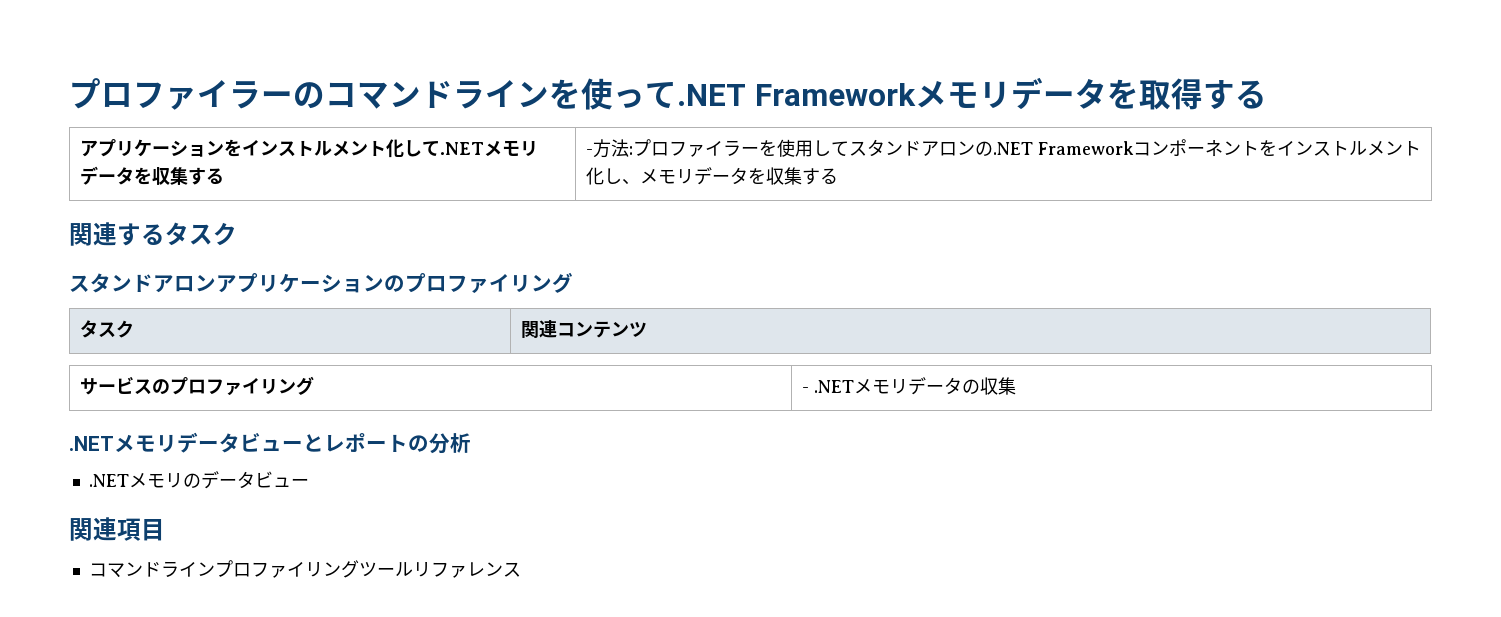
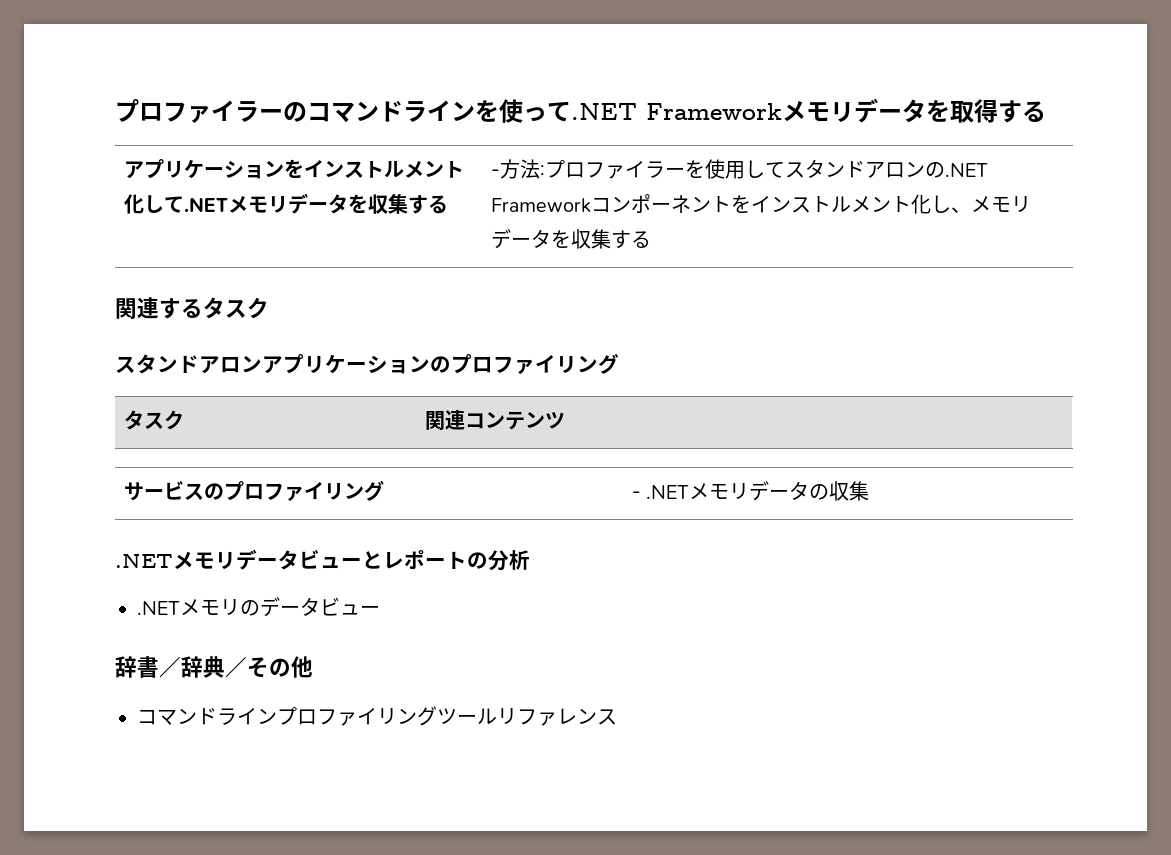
- 関連項目
+ 辞書／辞典／その他

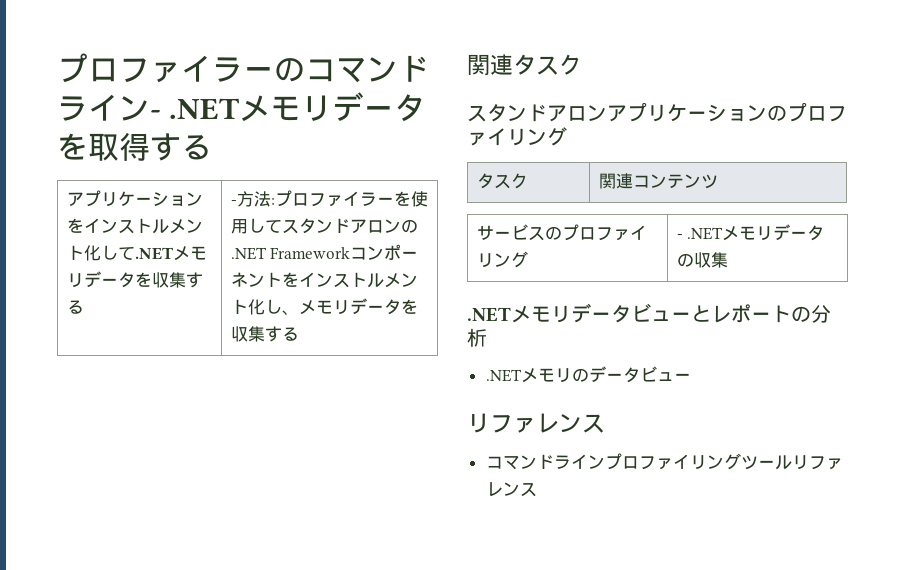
- プロファイラーのコマンドラインを使って.NET Frameworkメモリデータを取得する
+ プロファイラーのコマンドライン- .NETメモリデータを取得する
- 関連するタスク
+ 関連タスク
  .NETメモリのデータビュー
- 辞書／辞典／その他
+ リファレンス

